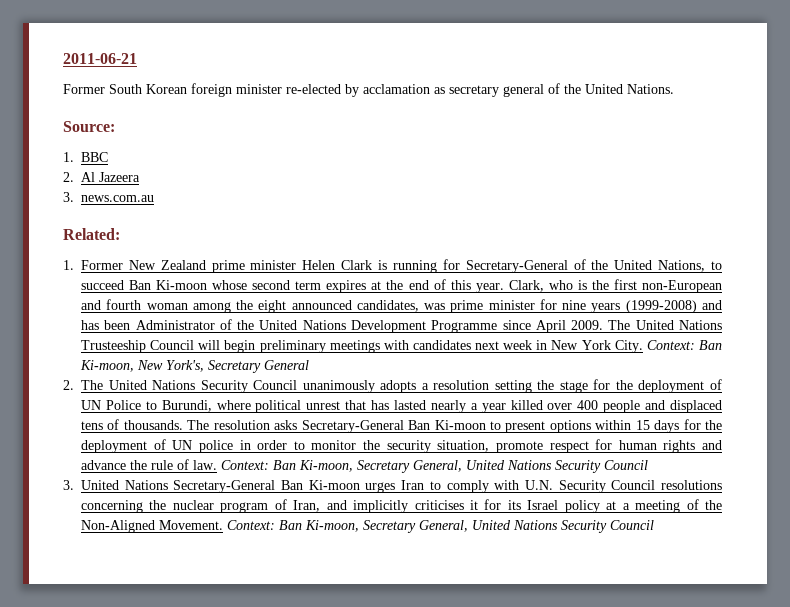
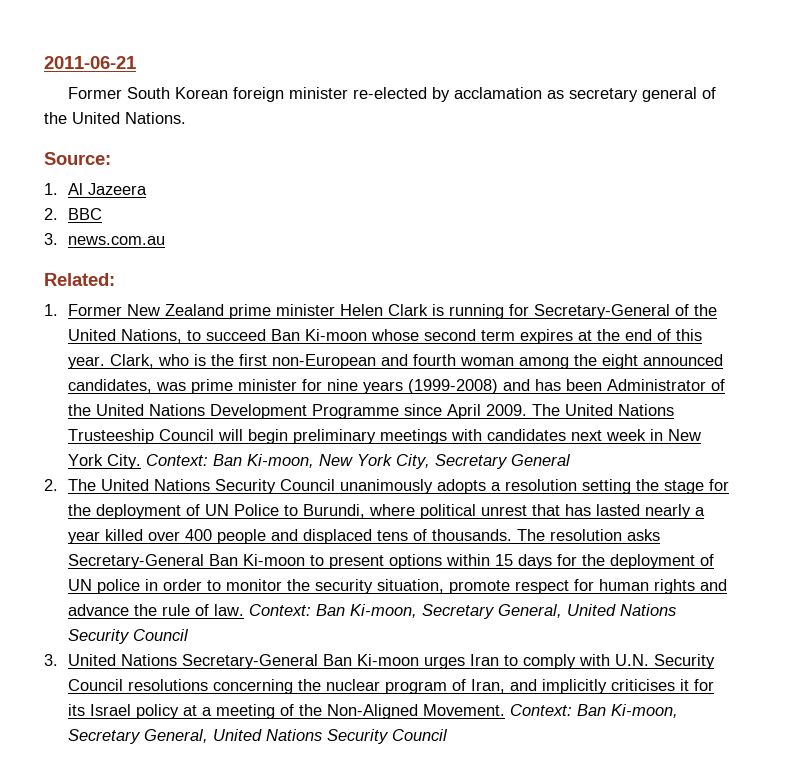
- 1. BBC
- 2. Al Jazeera
+ 1. Al Jazeera
+ 2. BBC
- Context: Ban Ki-moon, New York's, Secretary General
+ Context: Ban Ki-moon, New York City, Secretary General

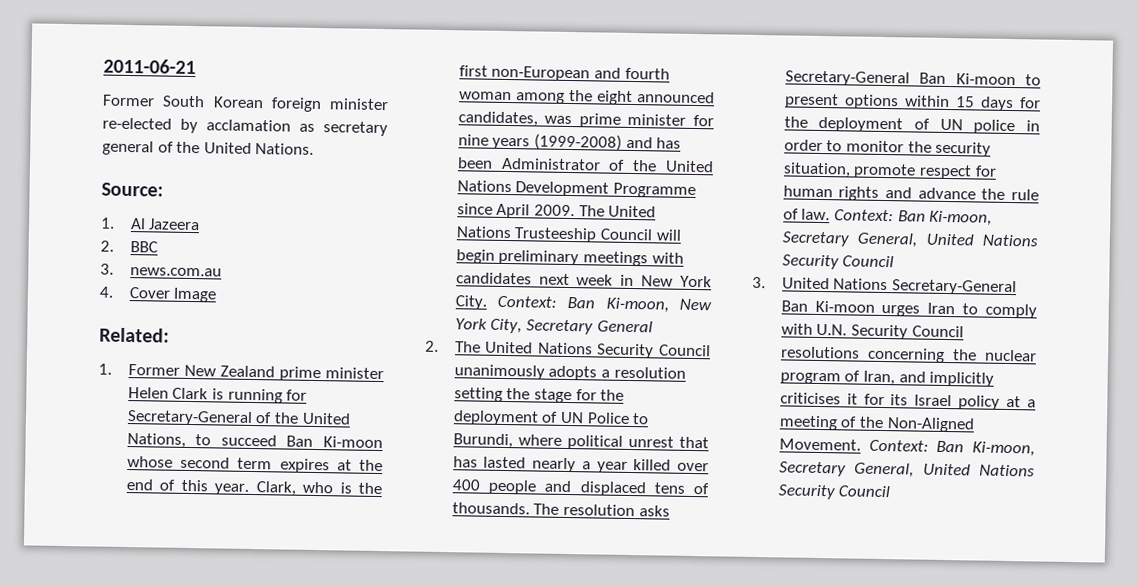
+ 4. Cover Image

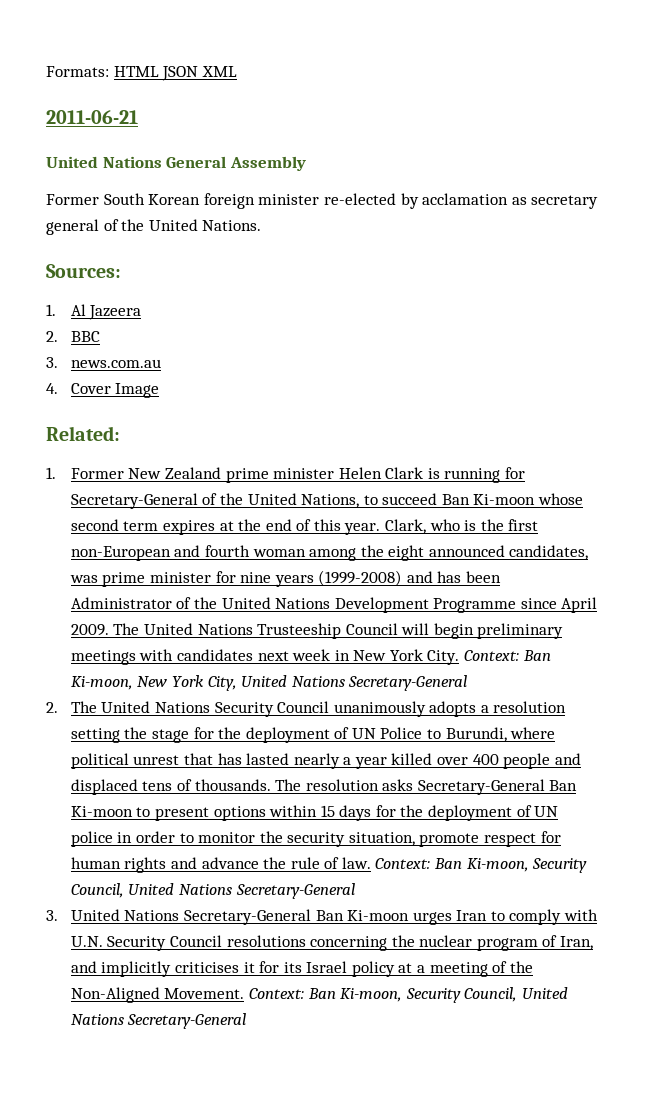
+ Formats: HTML JSON XML
  2011-06-21
+ United Nations General Assembly
- Source:
+ Sources:
- Context: Ban Ki-moon, New York City, Secretary General
+ Context: Ban Ki-moon, New York City, United Nations Secretary-General
- The resolution asks Secretary-General Ban Ki-moon to present options within 15 days for the deployment of UN police in order to monitor the security situation, promote respect for human rights and advance the rule of law. Context: Ban Ki-moon, Secretary General, United Nations Security Council
+ The resolution asks Secretary-General Ban Ki-moon to present options within 15 days for the deployment of UN police in order to monitor the security situation, promote respect for human rights and advance the rule of law. Context: Ban Ki-moon, Security Council, United Nations Secretary-General
- 3. United Nations Secretary-General Ban Ki-moon urges Iran to comply with U.N. Security Council resolutions concerning the nuclear program of Iran, and implicitly criticises it for its Israel policy at a meeting of the Non-Aligned Movement. Context: Ban Ki-moon, Secretary General, United Nations Security Council
+ 3. United Nations Secretary-General Ban Ki-moon urges Iran to comply with U.N. Security Council resolutions concerning the nuclear program of Iran, and implicitly criticises it for its Israel policy at a meeting of the Non-Aligned Movement. Context: Ban Ki-moon, Security Council, United Nations Secretary-General

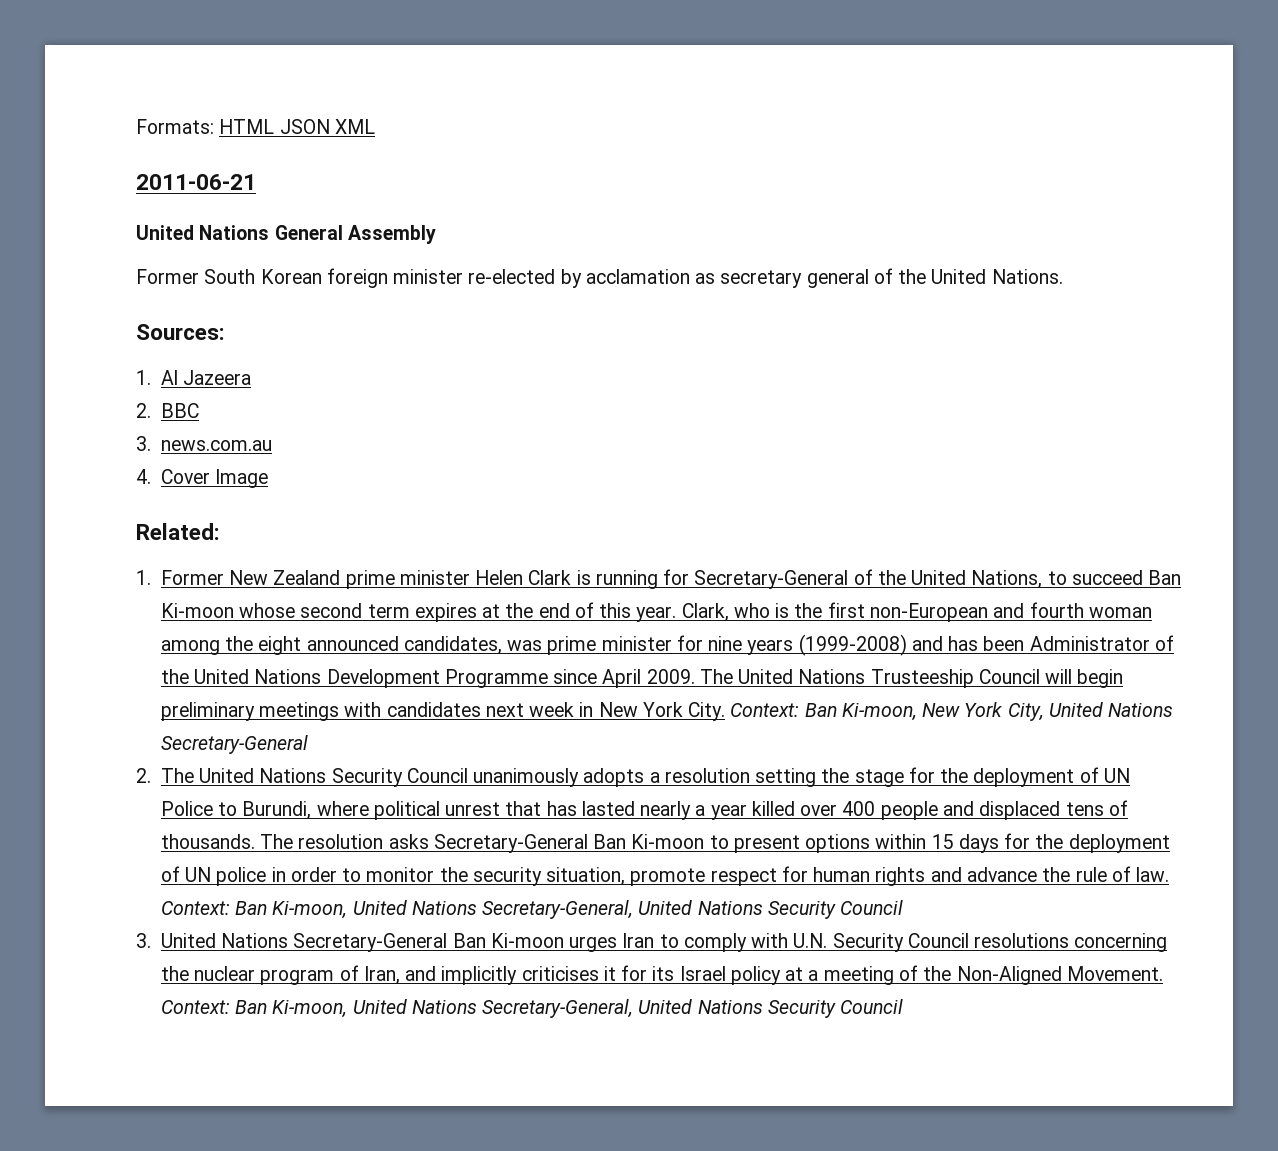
- The resolution asks Secretary-General Ban Ki-moon to present options within 15 days for the deployment of UN police in order to monitor the security situation, promote respect for human rights and advance the rule of law. Context: Ban Ki-moon, Security Council, United Nations Secretary-General
+ The resolution asks Secretary-General Ban Ki-moon to present options within 15 days for the deployment of UN police in order to monitor the security situation, promote respect for human rights and advance the rule of law. Context: Ban Ki-moon, United Nations Secretary-General, United Nations Security Council
- 3. United Nations Secretary-General Ban Ki-moon urges Iran to comply with U.N. Security Council resolutions concerning the nuclear program of Iran, and implicitly criticises it for its Israel policy at a meeting of the Non-Aligned Movement. Context: Ban Ki-moon, Security Council, United Nations Secretary-General
+ 3. United Nations Secretary-General Ban Ki-moon urges Iran to comply with U.N. Security Council resolutions concerning the nuclear program of Iran, and implicitly criticises it for its Israel policy at a meeting of the Non-Aligned Movement. Context: Ban Ki-moon, United Nations Secretary-General, United Nations Security Council

